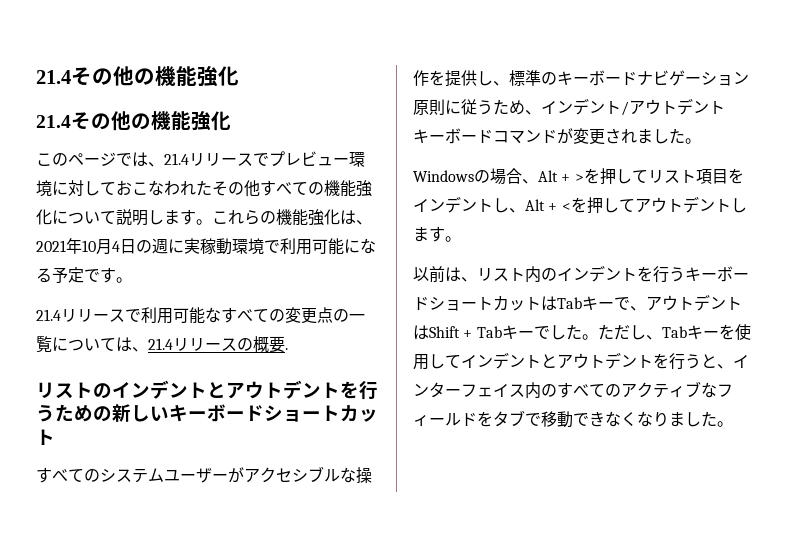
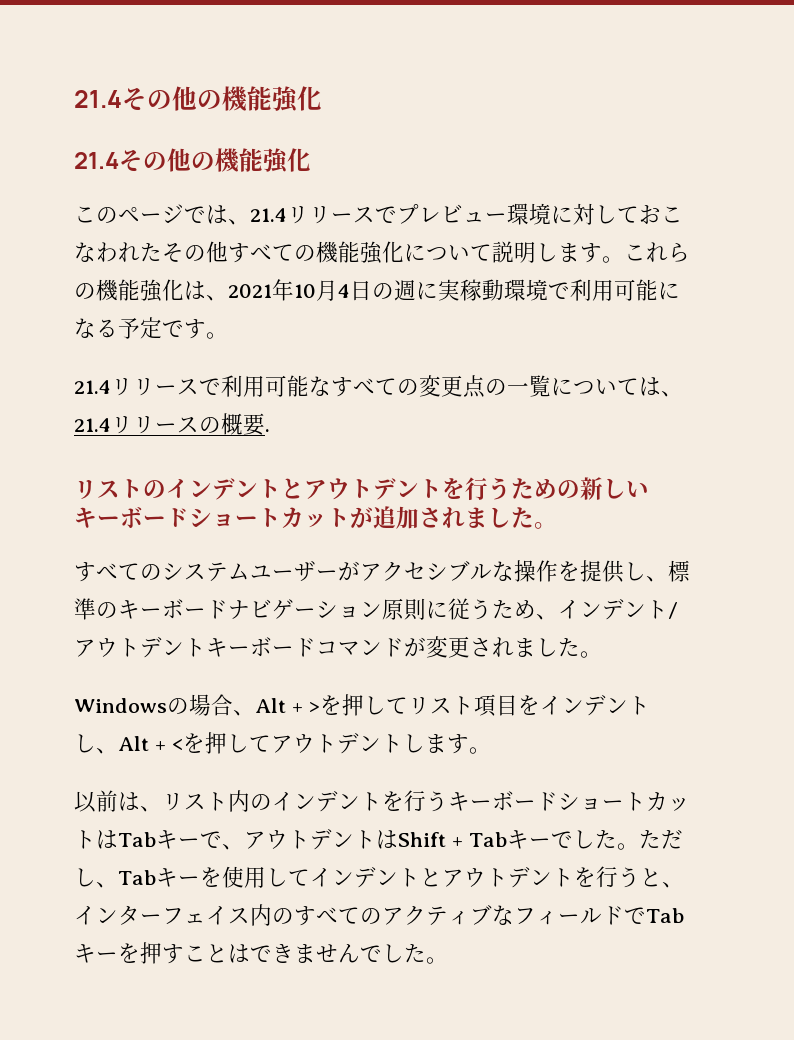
- リストのインデントとアウトデントを行うための新しいキーボードショートカット
+ リストのインデントとアウトデントを行うための新しいキーボードショートカットが追加されました。
- ただし、Tabキーを使用してインデントとアウトデントを行うと、インターフェイス内のすべてのアクティブなフィールドをタブで移動できなくなりました。
+ ただし、Tabキーを使用してインデントとアウトデントを行うと、インターフェイス内のすべてのアクティブなフィールドでTabキーを押すことはできませんでした。

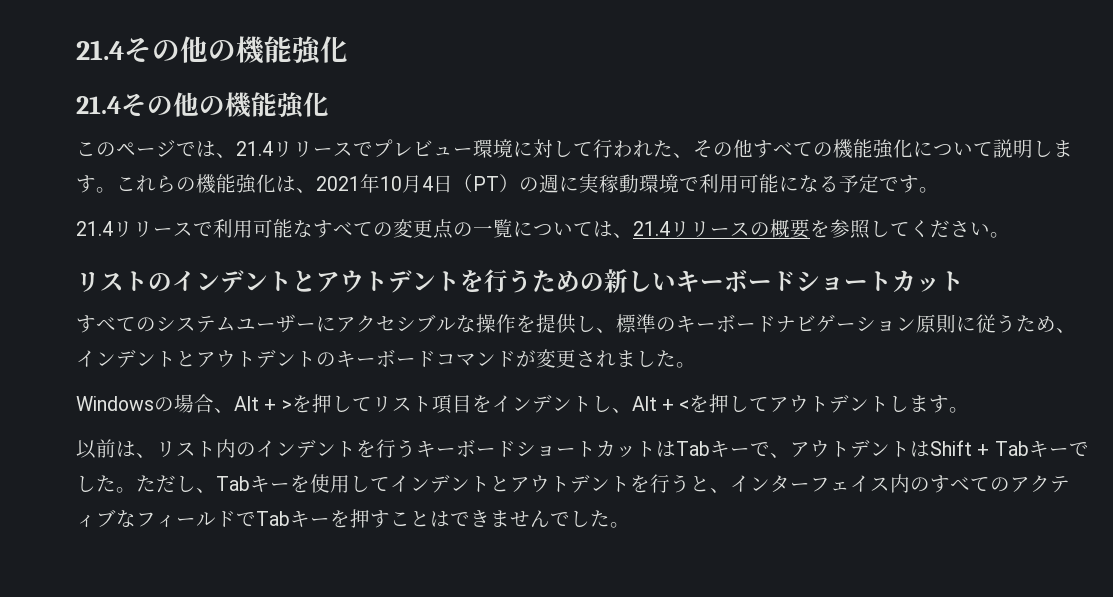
- このページでは、21.4リリースでプレビュー環境に対しておこなわれたその他すべての機能強化について説明します。
+ このページでは、21.4リリースでプレビュー環境に対して行われた、その他すべての機能強化について説明します。
- これらの機能強化は、2021年10月4日の週に実稼動環境で利用可能になる予定です。
+ これらの機能強化は、2021年10月4日（PT）の週に実稼動環境で利用可能になる予定です。
- 21.4リリースで利用可能なすべての変更点の一覧については、21.4リリースの概要.
+ 21.4リリースで利用可能なすべての変更点の一覧については、21.4リリースの概要を参照してください。
- リストのインデントとアウトデントを行うための新しいキーボードショートカットが追加されました。
+ リストのインデントとアウトデントを行うための新しいキーボードショートカット
- すべてのシステムユーザーがアクセシブルな操作を提供し、標準のキーボードナビゲーション原則に従うため、インデント/アウトデントキーボードコマンドが変更されました。
+ すべてのシステムユーザーにアクセシブルな操作を提供し、標準のキーボードナビゲーション原則に従うため、インデントとアウトデントのキーボードコマンドが変更されました。

